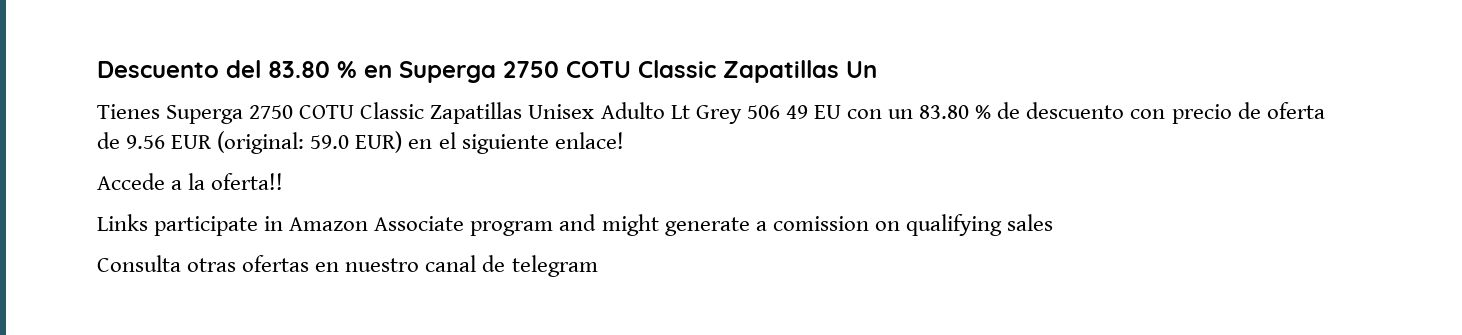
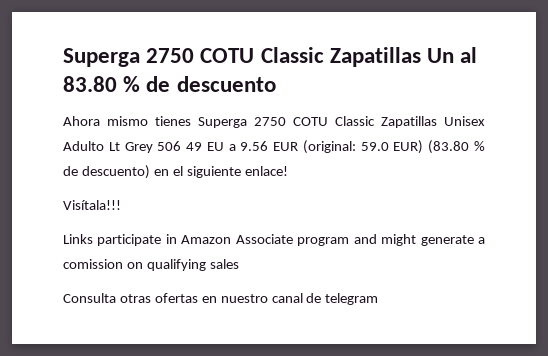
- Descuento del 83.80 % en Superga 2750 COTU Classic Zapatillas Un
- Tienes Superga 2750 COTU Classic Zapatillas Unisex Adulto Lt Grey 506 49 EU con un 83.80 % de descuento con precio de oferta de 9.56 EUR (original: 59.0 EUR) en el siguiente enlace!
+ Superga 2750 COTU Classic Zapatillas Un al 83.80 % de descuento
+ Ahora mismo tienes Superga 2750 COTU Classic Zapatillas Unisex Adulto Lt Grey 506 49 EU a 9.56 EUR (original: 59.0 EUR) (83.80 % de descuento) en el siguiente enlace!
- Accede a la oferta!!
+ Visítala!!!

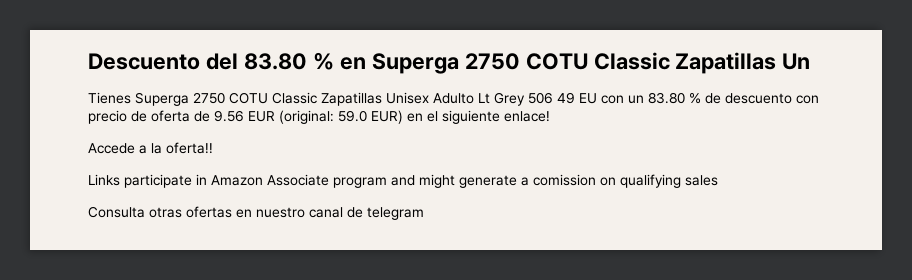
- Superga 2750 COTU Classic Zapatillas Un al 83.80 % de descuento
- Ahora mismo tienes Superga 2750 COTU Classic Zapatillas Unisex Adulto Lt Grey 506 49 EU a 9.56 EUR (original: 59.0 EUR) (83.80 % de descuento) en el siguiente enlace!
+ Descuento del 83.80 % en Superga 2750 COTU Classic Zapatillas Un
+ Tienes Superga 2750 COTU Classic Zapatillas Unisex Adulto Lt Grey 506 49 EU con un 83.80 % de descuento con precio de oferta de 9.56 EUR (original: 59.0 EUR) en el siguiente enlace!
- Visítala!!!
+ Accede a la oferta!!

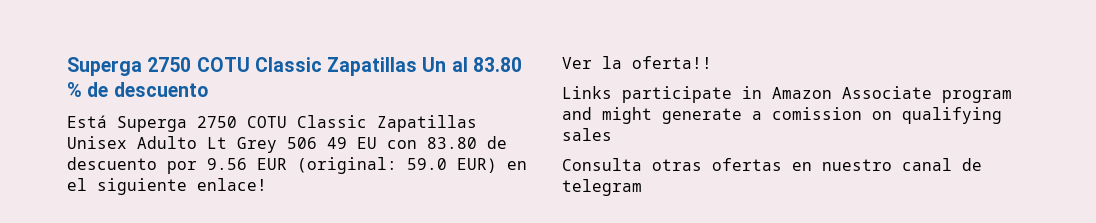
- Descuento del 83.80 % en Superga 2750 COTU Classic Zapatillas Un
- Tienes Superga 2750 COTU Classic Zapatillas Unisex Adulto Lt Grey 506 49 EU con un 83.80 % de descuento con precio de oferta de 9.56 EUR (original: 59.0 EUR) en el siguiente enlace!
+ Superga 2750 COTU Classic Zapatillas Un al 83.80 % de descuento
+ Está Superga 2750 COTU Classic Zapatillas Unisex Adulto Lt Grey 506 49 EU con 83.80 de descuento por 9.56 EUR (original: 59.0 EUR) en el siguiente enlace!
- Accede a la oferta!!
+ Ver la oferta!!

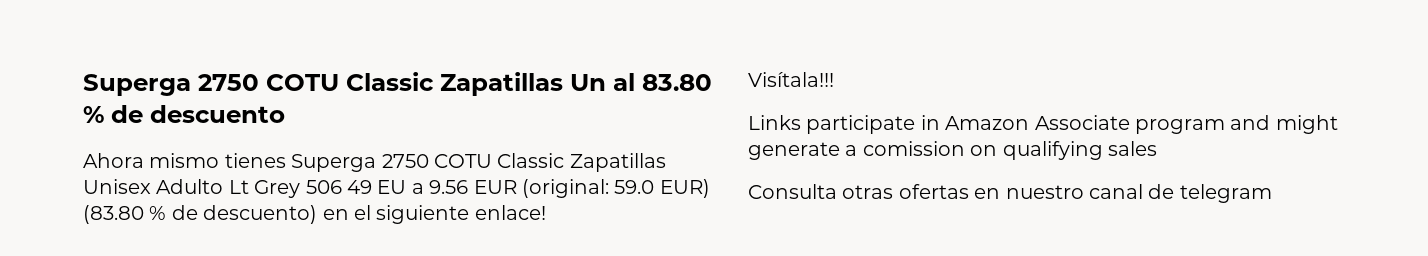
- Está Superga 2750 COTU Classic Zapatillas Unisex Adulto Lt Grey 506 49 EU con 83.80 de descuento por 9.56 EUR (original: 59.0 EUR) en el siguiente enlace!
+ Ahora mismo tienes Superga 2750 COTU Classic Zapatillas Unisex Adulto Lt Grey 506 49 EU a 9.56 EUR (original: 59.0 EUR) (83.80 % de descuento) en el siguiente enlace!
- Ver la oferta!!
+ Visítala!!!

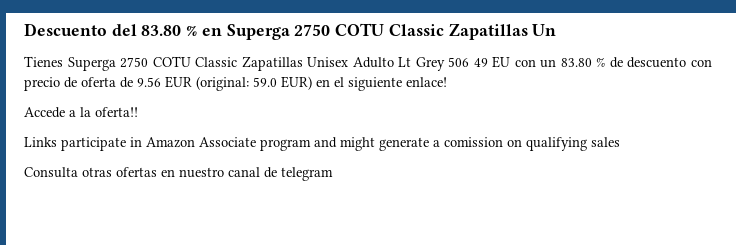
- Superga 2750 COTU Classic Zapatillas Un al 83.80 % de descuento
- Ahora mismo tienes Superga 2750 COTU Classic Zapatillas Unisex Adulto Lt Grey 506 49 EU a 9.56 EUR (original: 59.0 EUR) (83.80 % de descuento) en el siguiente enlace!
+ Descuento del 83.80 % en Superga 2750 COTU Classic Zapatillas Un
+ Tienes Superga 2750 COTU Classic Zapatillas Unisex Adulto Lt Grey 506 49 EU con un 83.80 % de descuento con precio de oferta de 9.56 EUR (original: 59.0 EUR) en el siguiente enlace!
- Visítala!!!
+ Accede a la oferta!!

